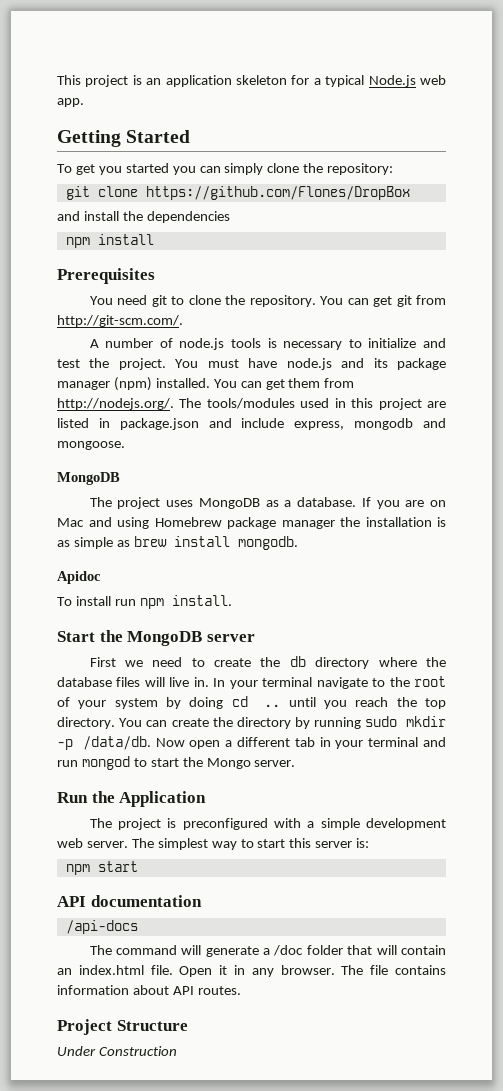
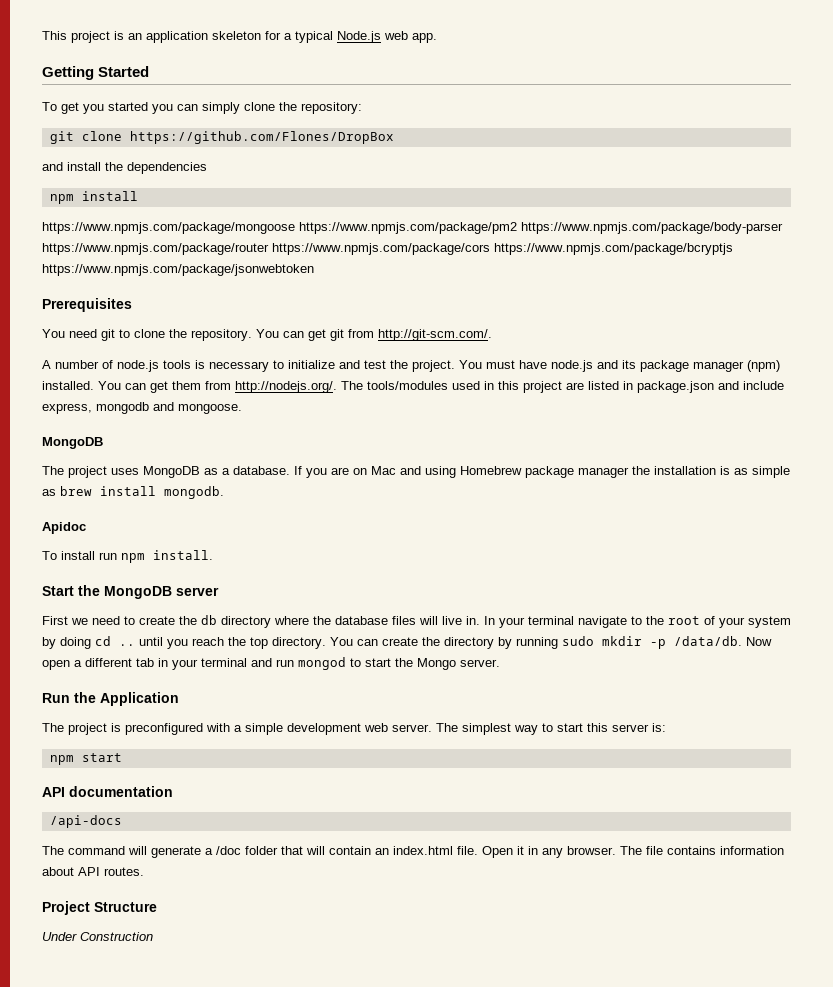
+ https://www.npmjs.com/package/mongoose https://www.npmjs.com/package/pm2 https://www.npmjs.com/package/body-parser https://www.npmjs.com/package/router https://www.npmjs.com/package/cors https://www.npmjs.com/package/bcryptjs https://www.npmjs.com/package/jsonwebtoken

